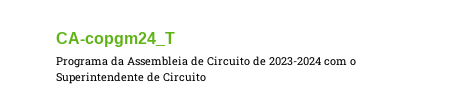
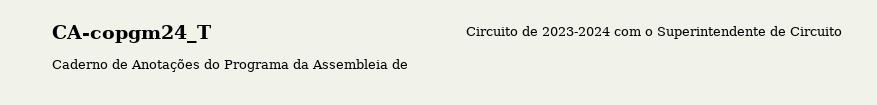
- Programa da Assembleia de Circuito de 2023-2024 com o Superintendente de Circuito
+ Caderno de Anotações do Programa da Assembleia de Circuito de 2023-2024 com o Superintendente de Circuito

